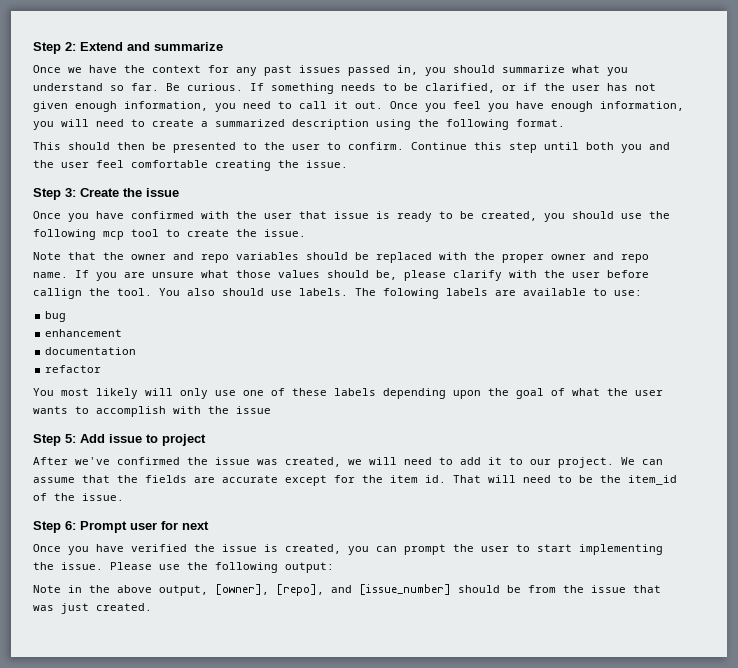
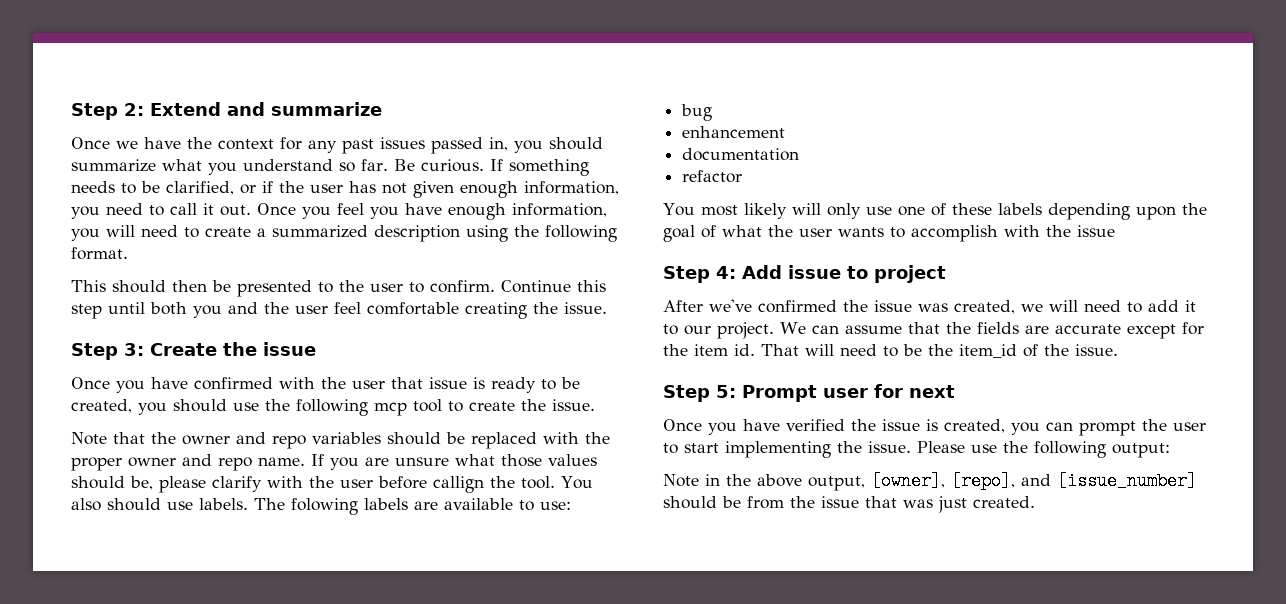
- Step 5: Add issue to project
+ Step 4: Add issue to project
- Step 6: Prompt user for next
+ Step 5: Prompt user for next

